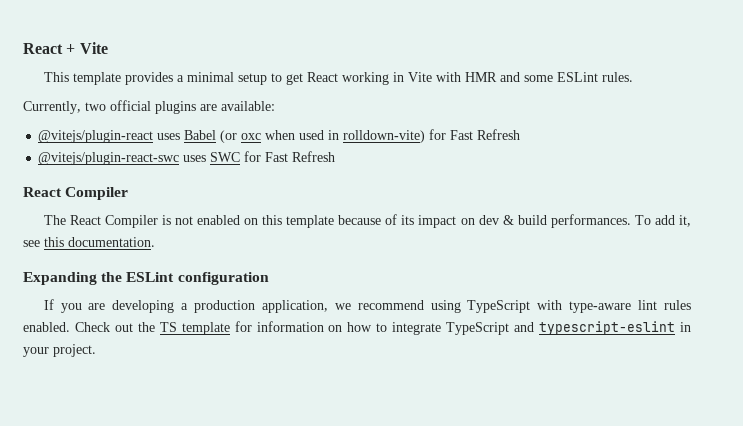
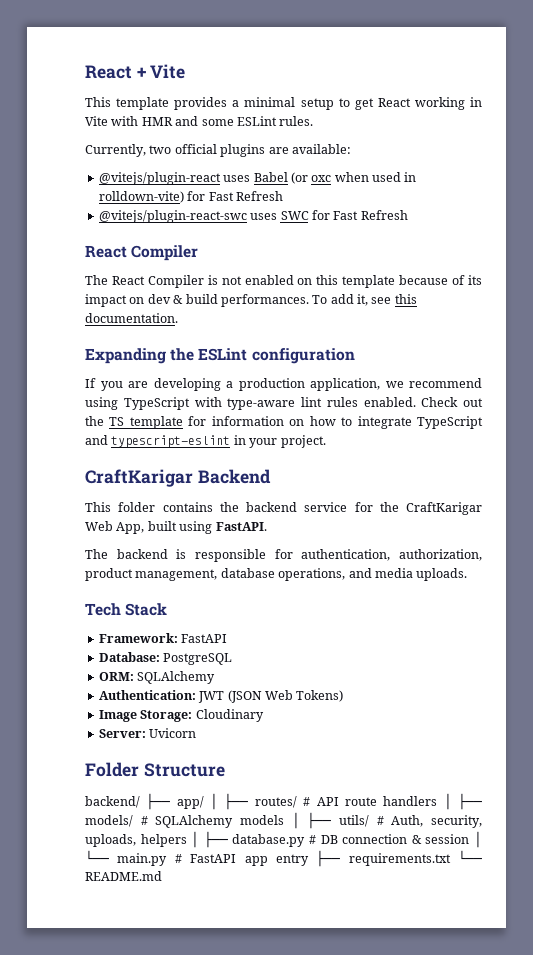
+ CraftKarigar Backend
+ This folder contains the backend service for the CraftKarigar Web App, built using FastAPI.
+ The backend is responsible for authentication, authorization, product management, database operations, and media uploads.
+ Tech Stack
+ Framework: FastAPI
+ Database: PostgreSQL
+ ORM: SQLAlchemy
+ Authentication: JWT (JSON Web Tokens)
+ Image Storage: Cloudinary
+ Server: Uvicorn
+ Folder Structure
+ backend/ ├── app/ │ ├── routes/ # API route handlers │ ├── models/ # SQLAlchemy models │ ├── utils/ # Auth, security, uploads, helpers │ ├── database.py # DB connection & session │ └── main.py # FastAPI app entry ├── requirements.txt └── README.md

